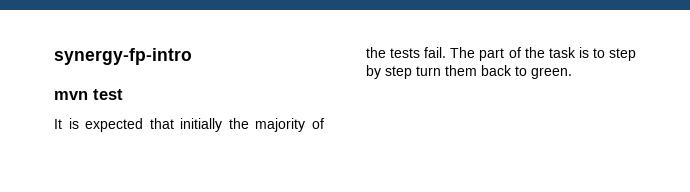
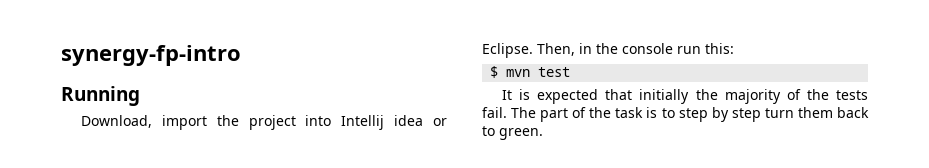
- mvn test
+ Running
+ Download, import the project into Intellij idea or Eclipse. Then, in the console run this:
+ $ mvn test

